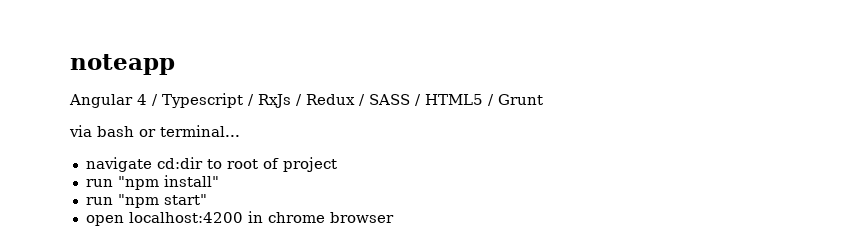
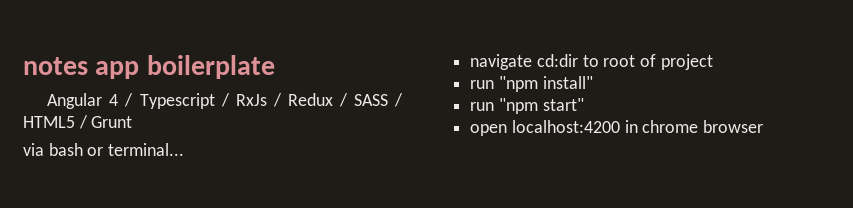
- noteapp
+ notes app boilerplate

